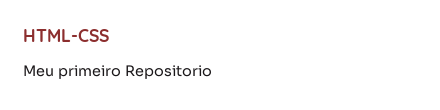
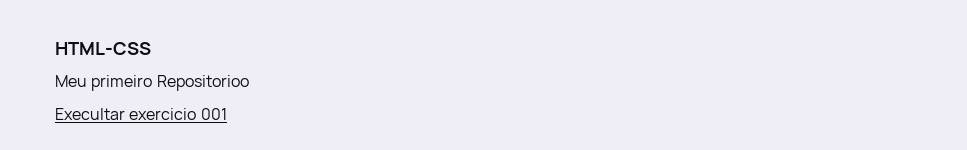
- Meu primeiro Repositorio
+ Meu primeiro Repositorioo
+ Execultar exercicio 001

